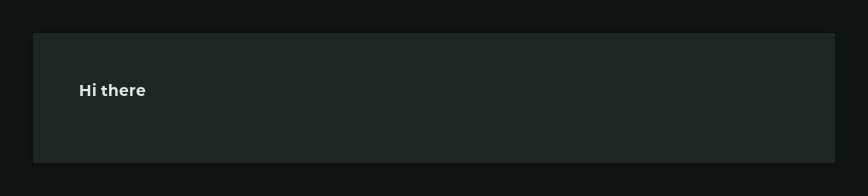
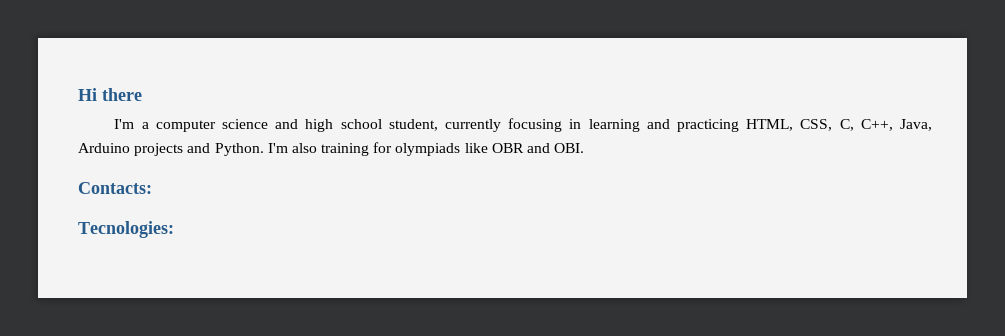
+ I'm a computer science and high school student, currently focusing in learning and practicing HTML, CSS, C, C++, Java, Arduino projects and Python. I'm also training for olympiads like OBR and OBI.
+ Contacts:
+ Tecnologies:

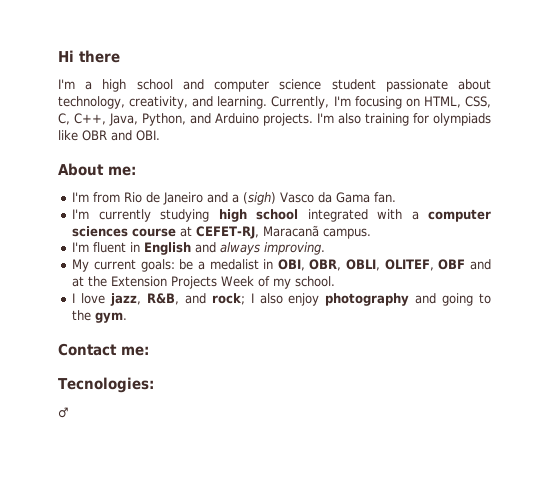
- I'm a computer science and high school student, currently focusing in learning and practicing HTML, CSS, C, C++, Java, Arduino projects and Python.
+ I'm a high school and computer science student passionate about technology, creativity, and learning. Currently, I'm focusing on HTML, CSS, C, C++, Java, Python, and Arduino projects.
- Contacts:
+ About me:
+ I'm from Rio de Janeiro and a (sigh) Vasco da Gama fan.
+ I'm currently studying high school integrated with a computer sciences course at CEFET-RJ, Maracanã campus.
+ I'm fluent in English and always improving.
+ My current goals: be a medalist in OBI, OBR, OBLI, OLITEF, OBF and at the Extension Projects Week of my school.
+ I love jazz, R&B, and rock; I also enjoy photography and going to the gym.
+ Contact me:
+ ♂

